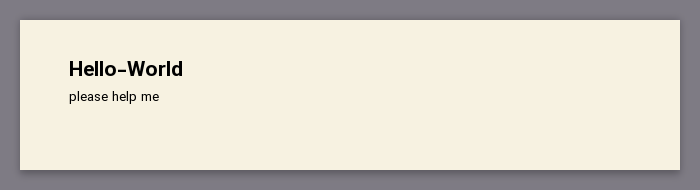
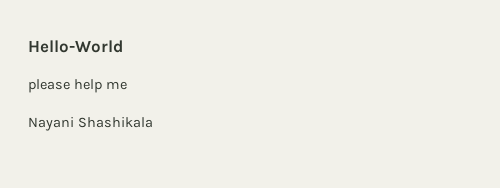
+ Nayani Shashikala

